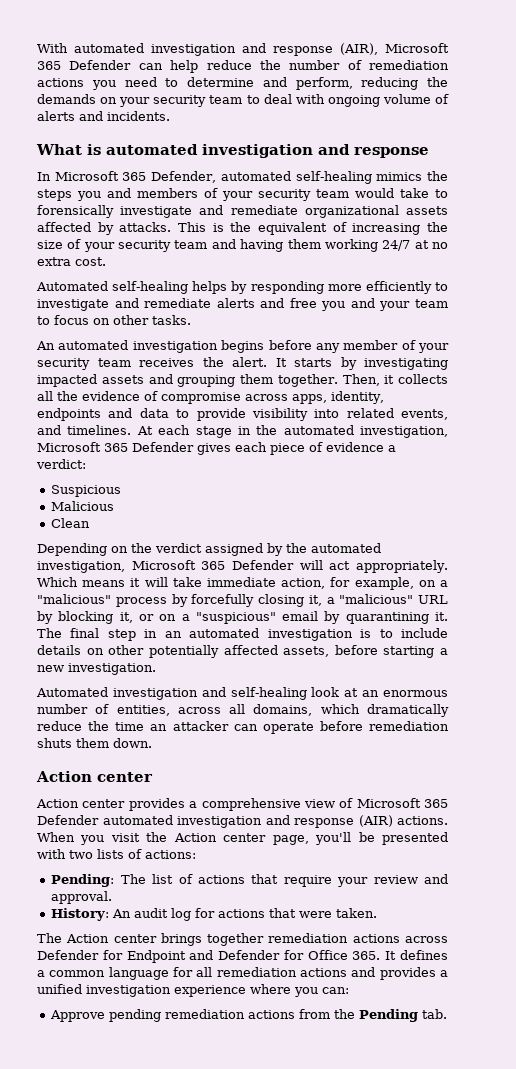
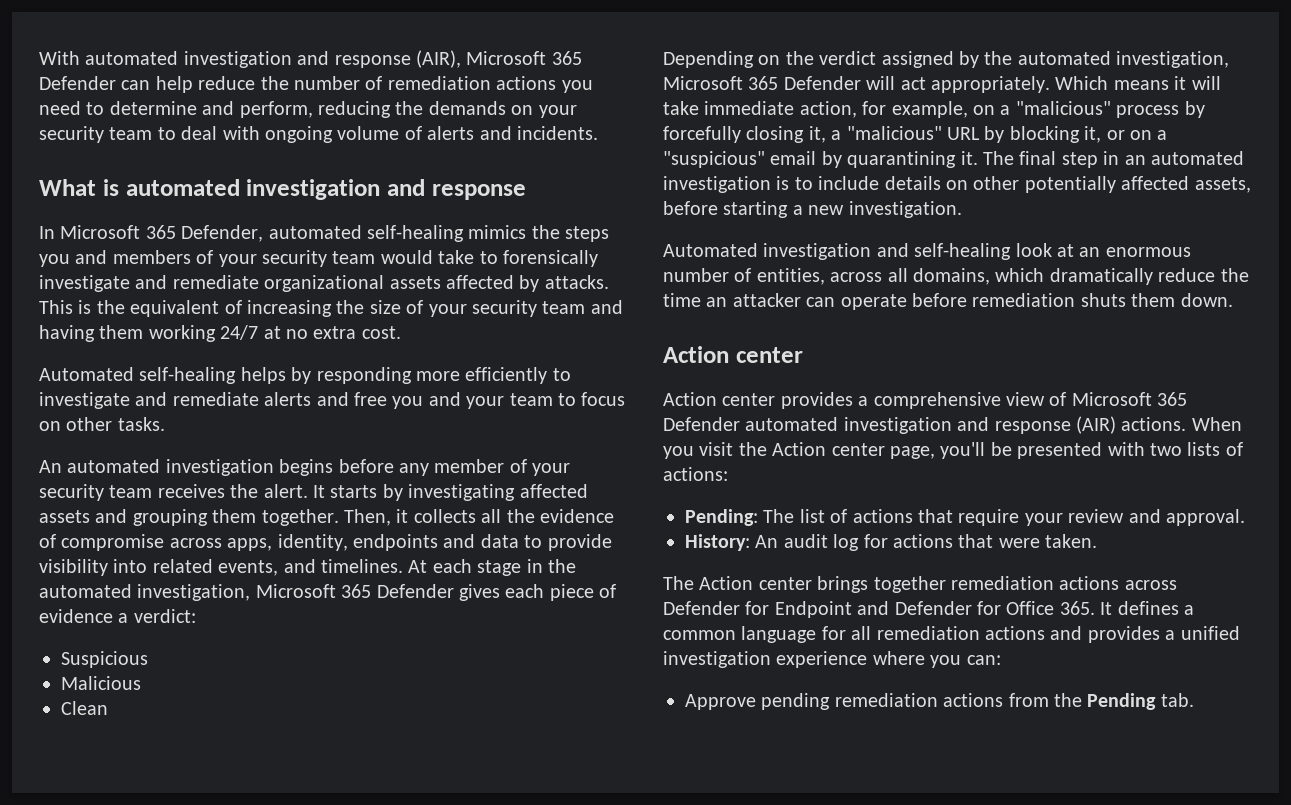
- It starts by investigating impacted assets and grouping them together.
+ It starts by investigating affected assets and grouping them together.

